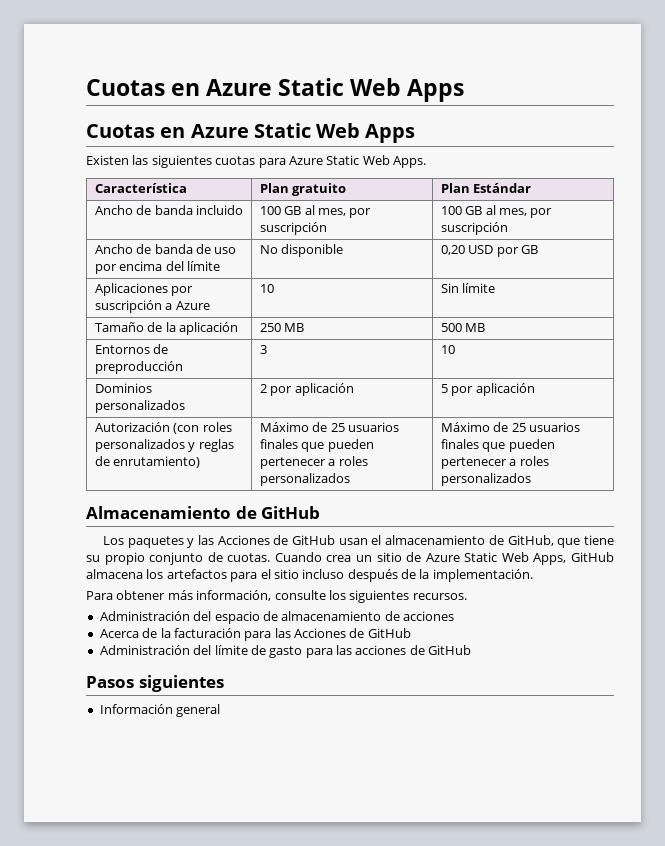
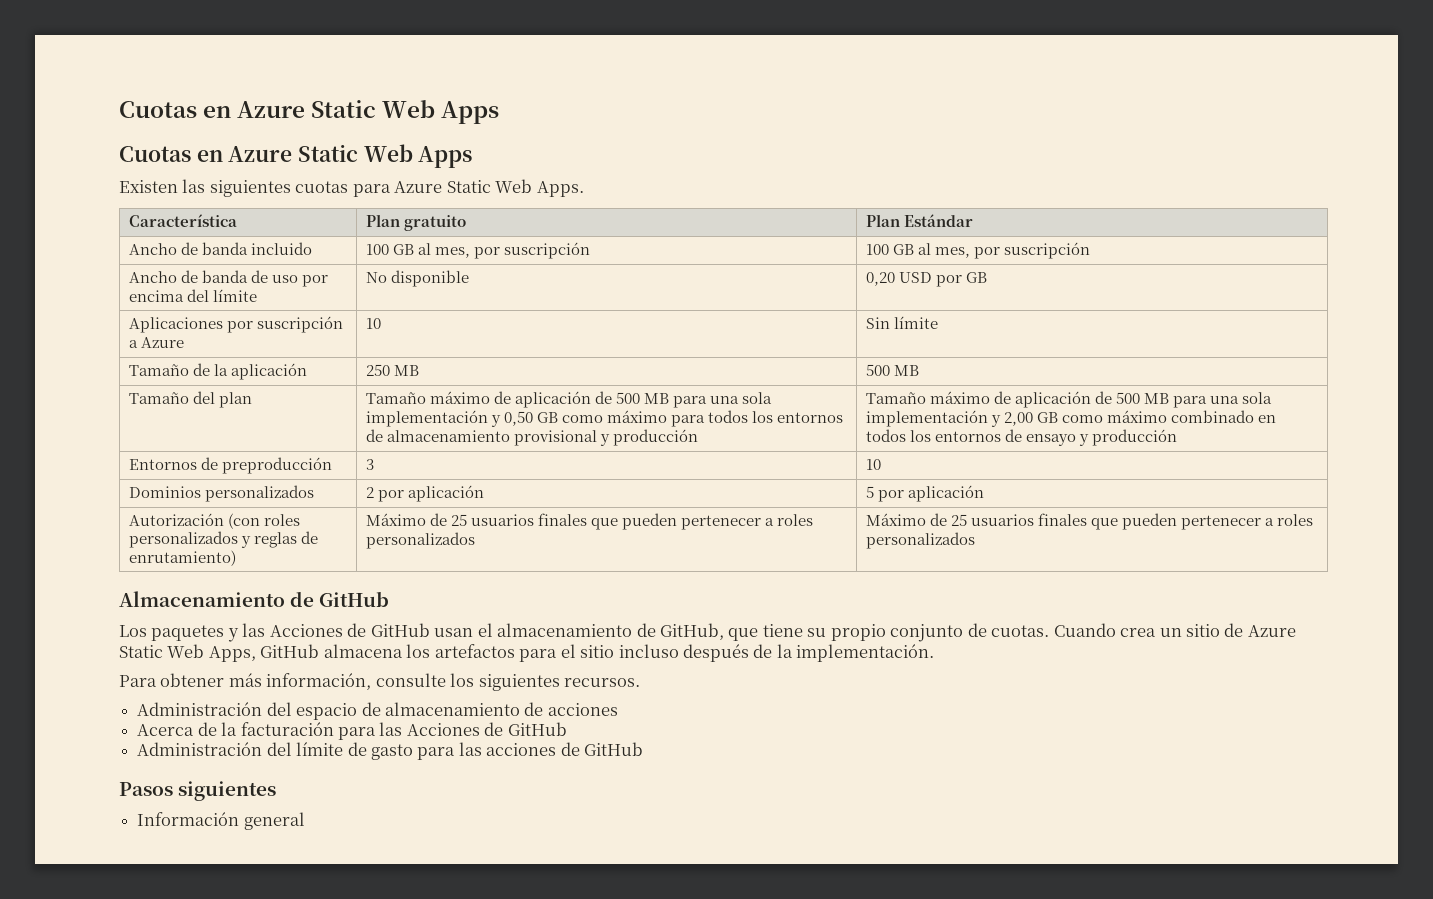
+ Tamaño del plan | Tamaño máximo de aplicación de 500 MB para una sola implementación y 0,50 GB como máximo para todos los entornos de almacenamiento provisional y producción | Tamaño máximo de aplicación de 500 MB para una sola implementación y 2,00 GB como máximo combinado en todos los entornos de ensayo y producción

